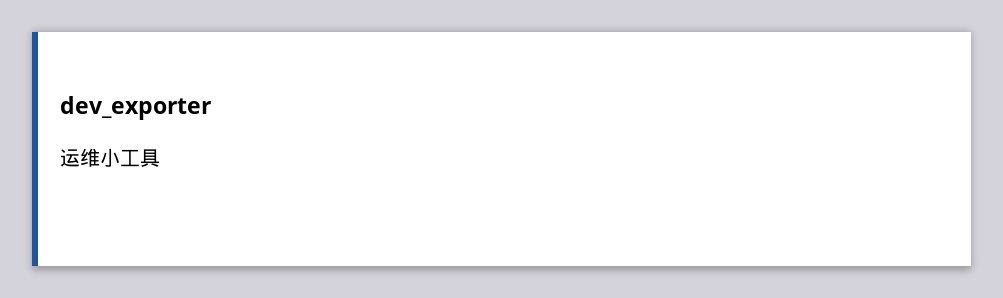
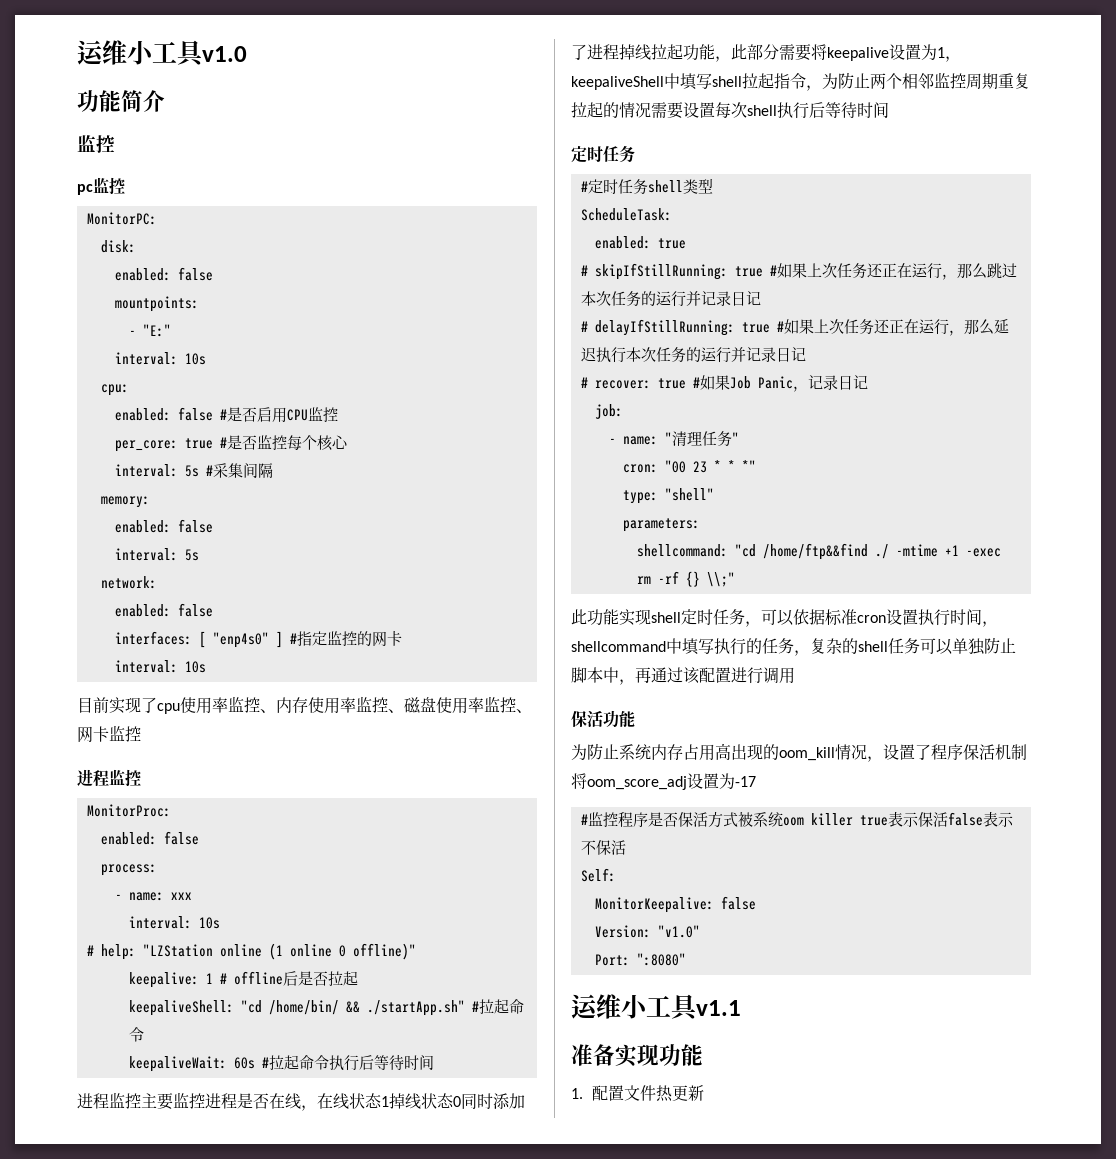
- dev_exporter
- 运维小工具
+ 运维小工具v1.0
+ 功能简介
+ 监控
+ pc监控
+ MonitorPC:
+ disk:
+ enabled: false
+ mountpoints:
+ - "E:"
+ interval: 10s
+ cpu:
+ enabled: false #是否启用CPU监控
+ per_core: true #是否监控每个核心
+ interval: 5s #采集间隔
+ memory:
+ enabled: false
+ interval: 5s
+ network:
+ enabled: false
+ interfaces: [ "enp4s0" ] #指定监控的网卡
+ interval: 10s
+ 目前实现了cpu使用率监控、内存使用率监控、磁盘使用率监控、网卡监控
+ 进程监控
+ MonitorProc:
+ enabled: false
+ process:
+ - name: xxx
+ interval: 10s
+ # help: "LZStation online (1 online 0 offline)"
+ keepalive: 1 # offline后是否拉起
+ keepaliveShell: "cd /home/bin/ && ./startApp.sh" #拉起命令
+ keepaliveWait: 60s #拉起命令执行后等待时间
+ 进程监控主要监控进程是否在线，在线状态1掉线状态0同时添加了进程掉线拉起功能，此部分需要将keepalive设置为1，keepaliveShell中填写shell拉起指令，为防止两个相邻监控周期重复拉起的情况需要设置每次shell执行后等待时间
+ 定时任务
+ #定时任务shell类型
+ ScheduleTask:
+ enabled: true
+ # skipIfStillRunning: true #如果上次任务还正在运行，那么跳过本次任务的运行并记录日记
+ # delayIfStillRunning: true #如果上次任务还正在运行，那么延迟执行本次任务的运行并记录日记
+ # recover: true #如果Job Panic，记录日记
+ job:
+ - name: "清理任务"
+ cron: "00 23 * * *"
+ type: "shell"
+ parameters:
+ shellcommand: "cd /home/ftp&&find ./ -mtime +1 -exec rm -rf {} \\;"
+ 此功能实现shell定时任务，可以依据标准cron设置执行时间，shellcommand中填写执行的任务，复杂的shell任务可以单独防止脚本中，再通过该配置进行调用
+ 保活功能
+ 为防止系统内存占用高出现的oom_kill情况，设置了程序保活机制将oom_score_adj设置为-17
+ #监控程序是否保活方式被系统oom killer true表示保活false表示不保活
+ Self:
+ MonitorKeepalive: false
+ Version: "v1.0"
+ Port: ":8080"
+ 运维小工具v1.1
+ 准备实现功能
+ 1.配置文件热更新

